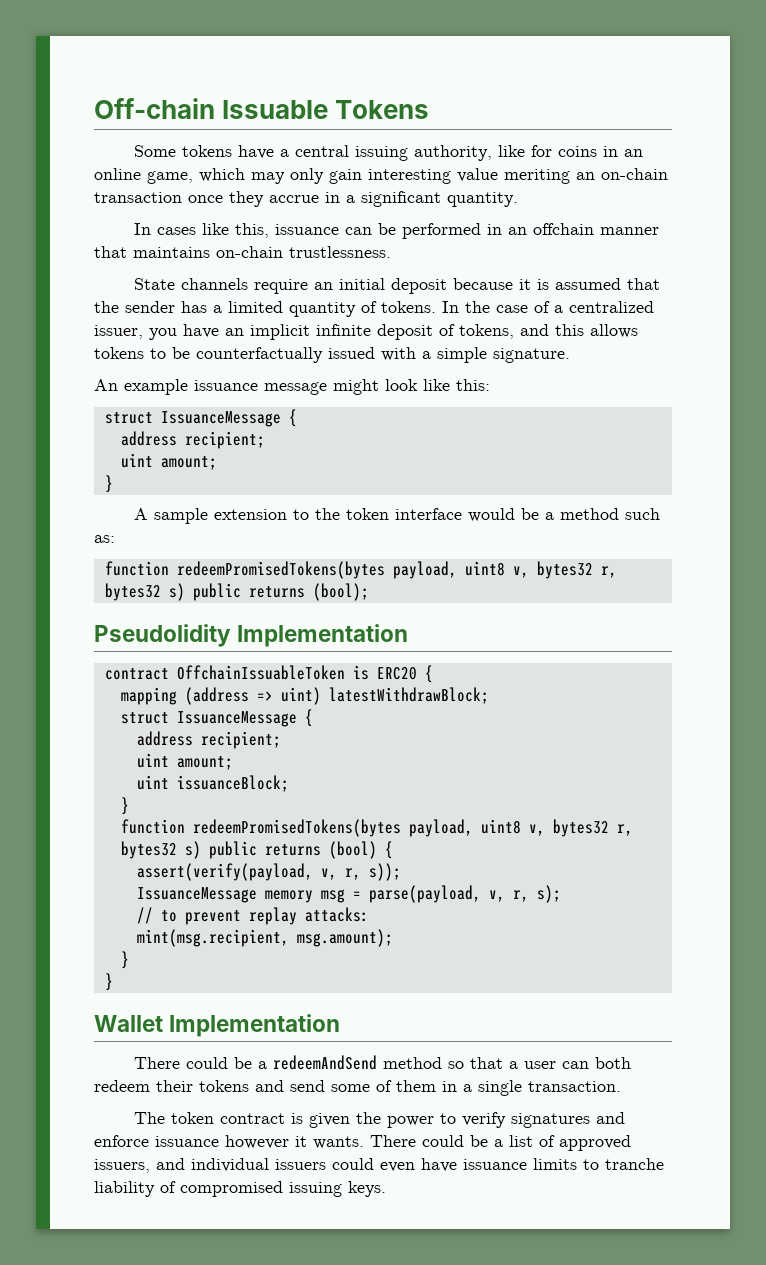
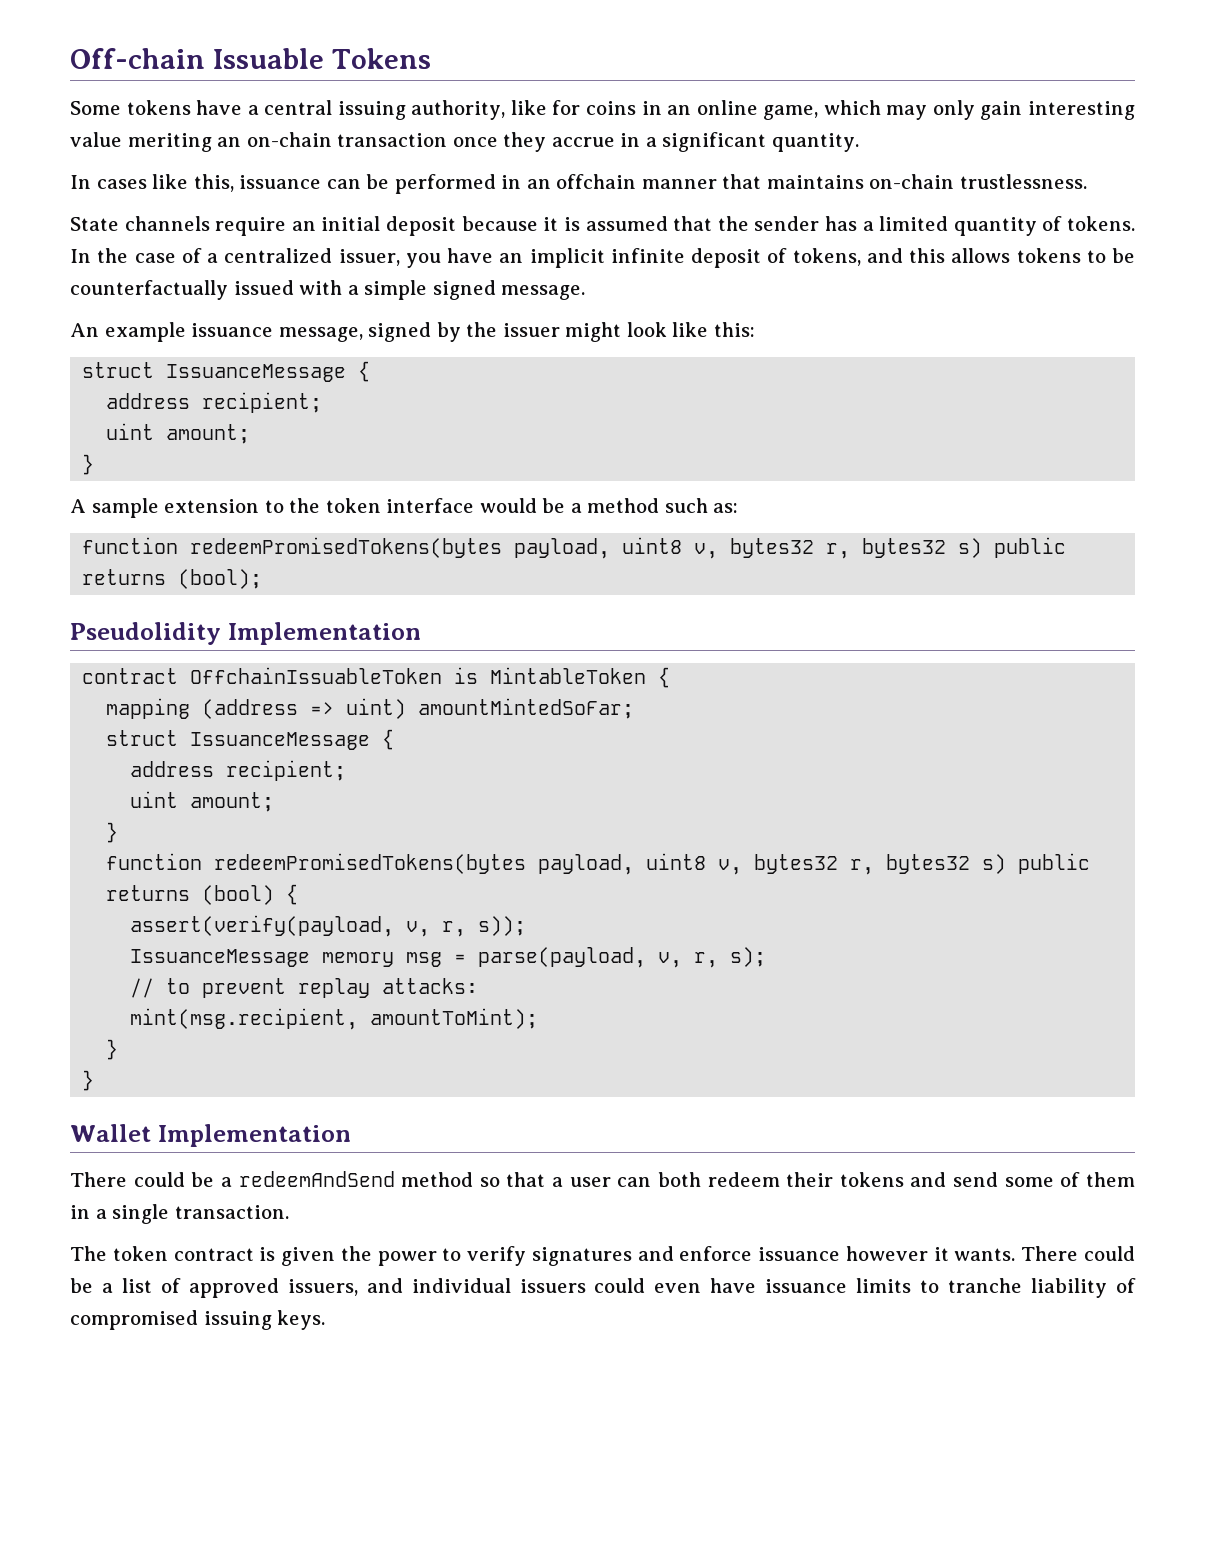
- In the case of a centralized issuer, you have an implicit infinite deposit of tokens, and this allows tokens to be counterfactually issued with a simple signature.
+ In the case of a centralized issuer, you have an implicit infinite deposit of tokens, and this allows tokens to be counterfactually issued with a simple signed message.
- An example issuance message might look like this:
+ An example issuance message, signed by the issuer might look like this:
- contract OffchainIssuableToken is ERC20 {
+ contract OffchainIssuableToken is MintableToken {
- mapping (address => uint) latestWithdrawBlock;
+ mapping (address => uint) amountMintedSoFar;
  struct IssuanceMessage {
  address recipient;
  uint amount;
- uint issuanceBlock;
- mint(msg.recipient, msg.amount);
+ mint(msg.recipient, amountToMint);

